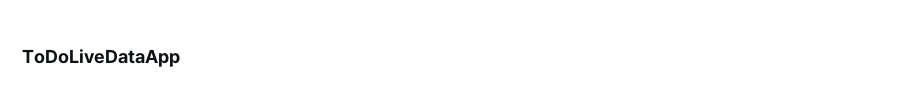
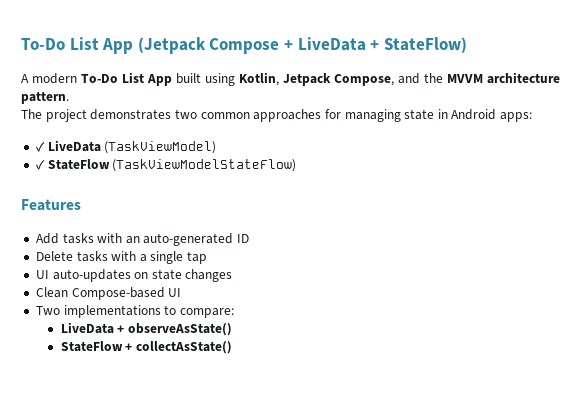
- ToDoLiveDataApp
+ To-Do List App (Jetpack Compose + LiveData + StateFlow)
+ A modern To-Do List App built using Kotlin, Jetpack Compose, and the MVVM architecture pattern.
+ The project demonstrates two common approaches for managing state in Android apps:
+ ✓ LiveData (TaskViewModel)
+ ✓ StateFlow (TaskViewModelStateFlow)
+ Features
+ Add tasks with an auto-generated ID
+ Delete tasks with a single tap
+ UI auto-updates on state changes
+ Clean Compose-based UI
+ Two implementations to compare:
+ LiveData + observeAsState()
+ StateFlow + collectAsState()

